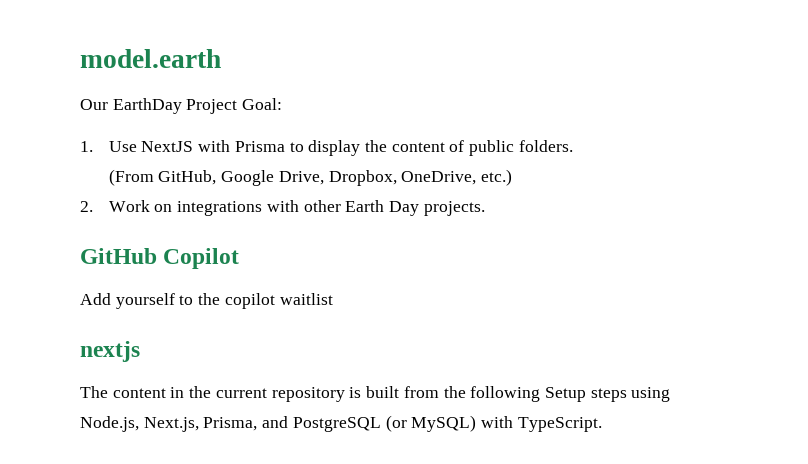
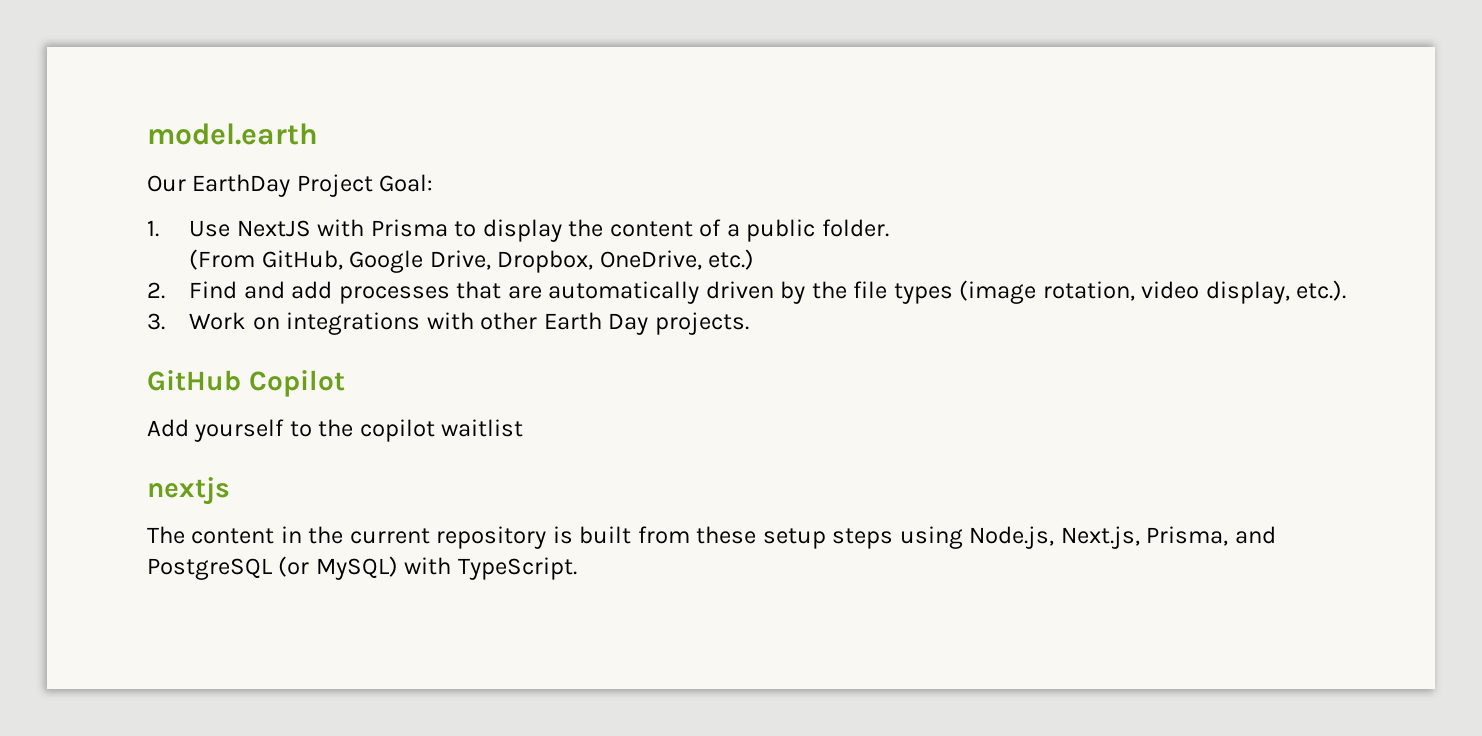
- 1. Use NextJS with Prisma to display the content of public folders.
+ 1. Use NextJS with Prisma to display the content of a public folder.
- 2. Work on integrations with other Earth Day projects.
+ 2. Find and add processes that are automatically driven by the file types (image rotation, video display, etc.).
+ 3. Work on integrations with other Earth Day projects.
- The content in the current repository is built from the following Setup steps using Node.js, Next.js, Prisma, and PostgreSQL (or MySQL) with TypeScript.
+ The content in the current repository is built from these setup steps using Node.js, Next.js, Prisma, and PostgreSQL (or MySQL) with TypeScript.

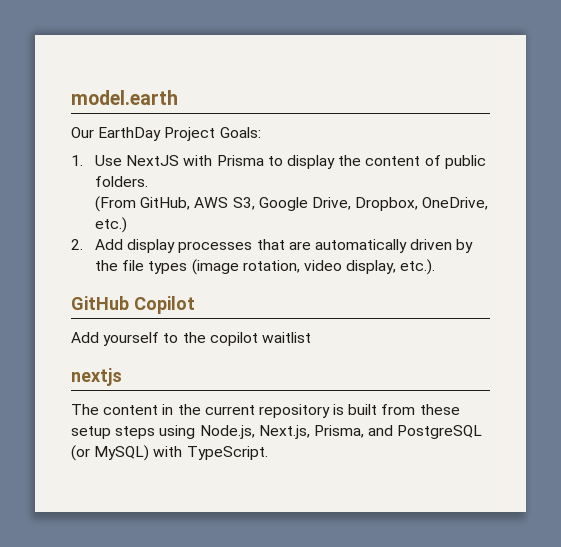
- Our EarthDay Project Goal:
+ Our EarthDay Project Goals:
- 1. Use NextJS with Prisma to display the content of a public folder.
+ 1. Use NextJS with Prisma to display the content of public folders.
- (From GitHub, Google Drive, Dropbox, OneDrive, etc.)
+ (From GitHub, AWS S3, Google Drive, Dropbox, OneDrive, etc.)
- 2. Find and add processes that are automatically driven by the file types (image rotation, video display, etc.).
+ 2. Add display processes that are automatically driven by the file types (image rotation, video display, etc.).
- 3. Work on integrations with other Earth Day projects.

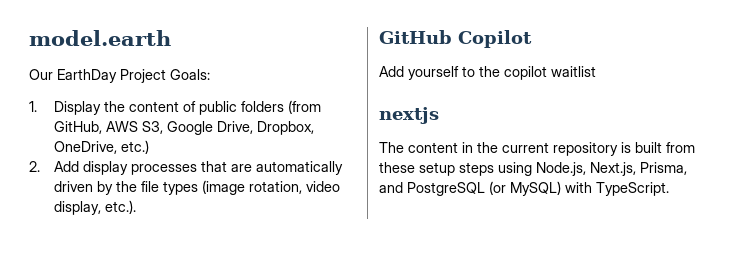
- 1. Use NextJS with Prisma to display the content of public folders.
- (From GitHub, AWS S3, Google Drive, Dropbox, OneDrive, etc.)
+ 1. Display the content of public folders (from GitHub, AWS S3, Google Drive, Dropbox, OneDrive, etc.)

